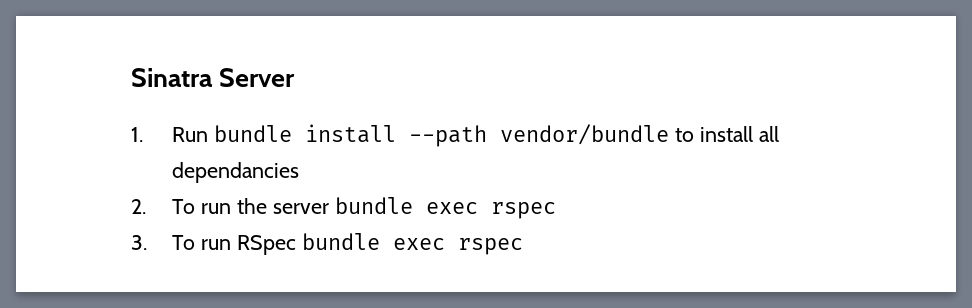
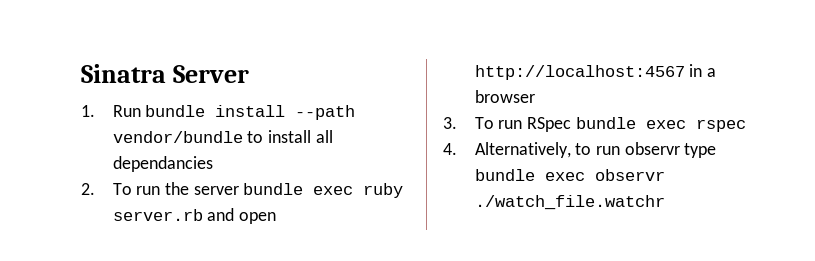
- 2. To run the server bundle exec rspec
+ 2. To run the server bundle exec ruby server.rb and open http://localhost:4567 in a browser
+ 4. Alternatively, to run observr type bundle exec observr ./watch_file.watchr

